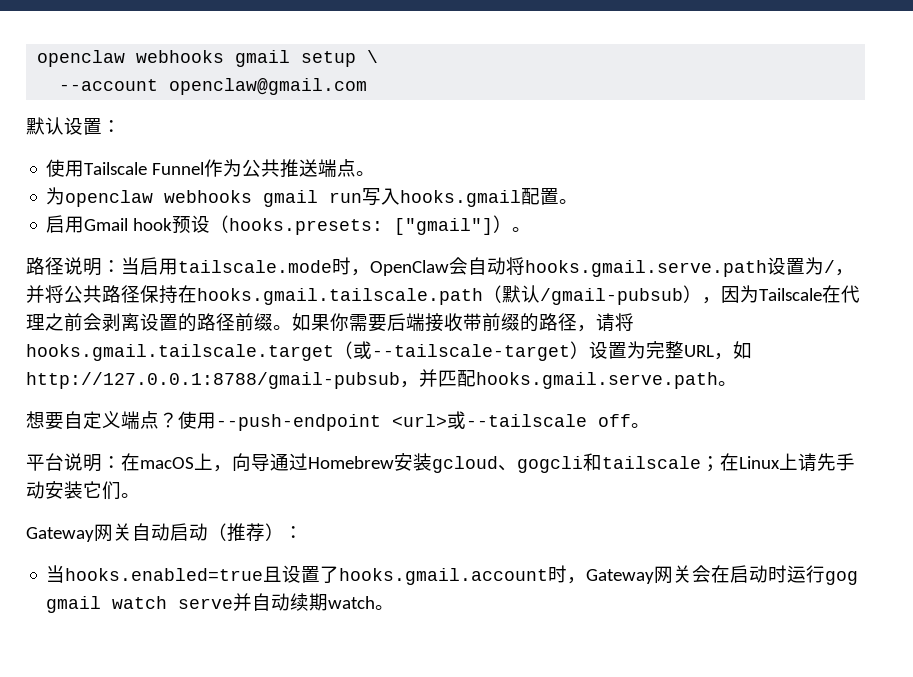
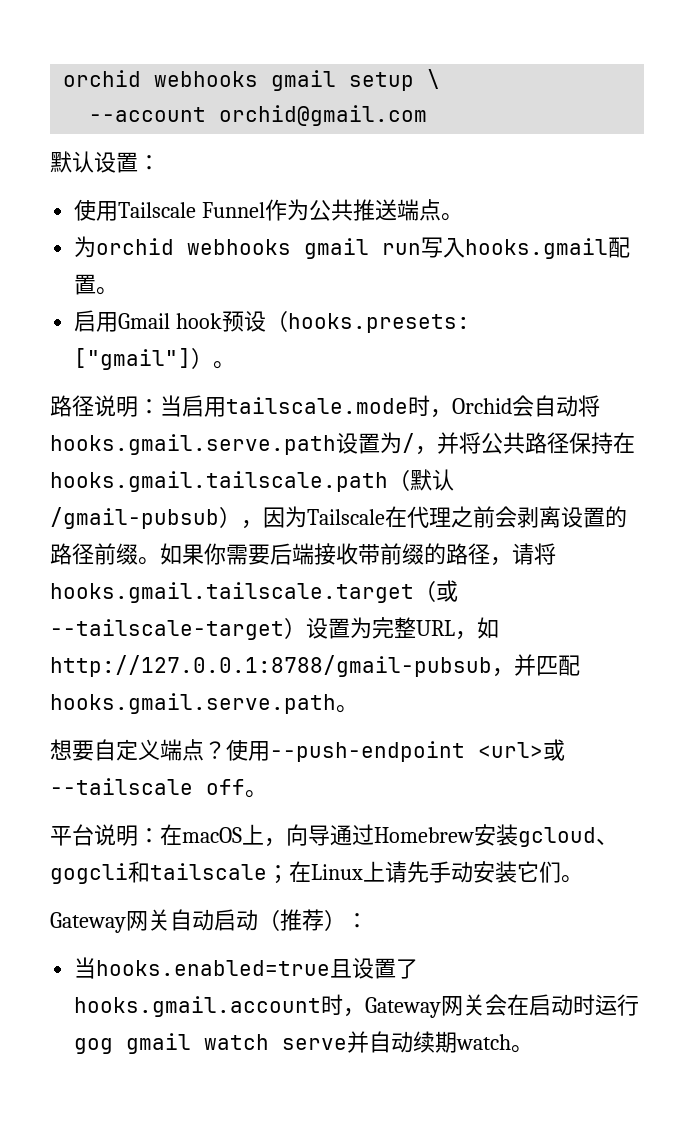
- openclaw webhooks gmail setup \
+ orchid webhooks gmail setup \
- --account openclaw@gmail.com
+ --account orchid@gmail.com
- 为openclaw webhooks gmail run写入hooks.gmail配置。
+ 为orchid webhooks gmail run写入hooks.gmail配置。
- 路径说明：当启用tailscale.mode时，OpenClaw会自动将hooks.gmail.serve.path设置为/，并将公共路径保持在hooks.gmail.tailscale.path（默认/gmail-pubsub），因为Tailscale在代理之前会剥离设置的路径前缀。
+ 路径说明：当启用tailscale.mode时，Orchid会自动将hooks.gmail.serve.path设置为/，并将公共路径保持在hooks.gmail.tailscale.path（默认/gmail-pubsub），因为Tailscale在代理之前会剥离设置的路径前缀。

